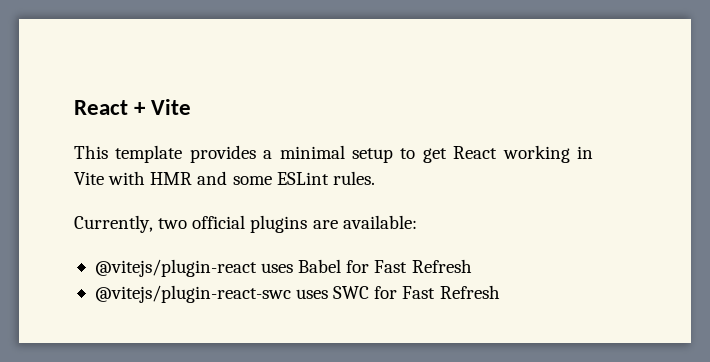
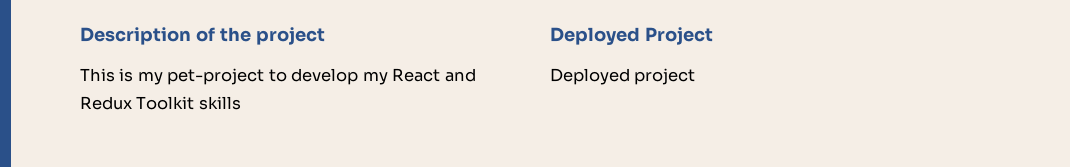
- React + Vite
- This template provides a minimal setup to get React working in Vite with HMR and some ESLint rules.
- Currently, two official plugins are available:
- @vitejs/plugin-react uses Babel for Fast Refresh
- @vitejs/plugin-react-swc uses SWC for Fast Refresh
+ Description of the project
+ This is my pet-project to develop my React and Redux Toolkit skills
+ Deployed Project
+ Deployed project

